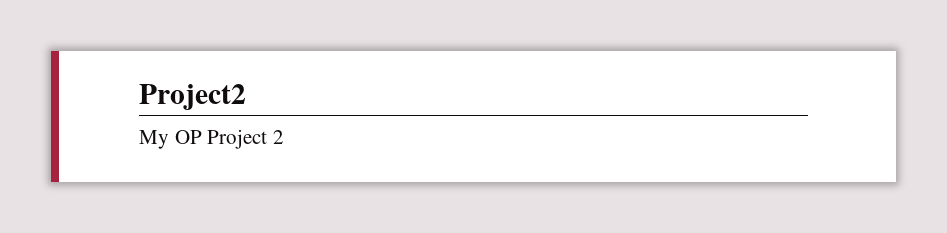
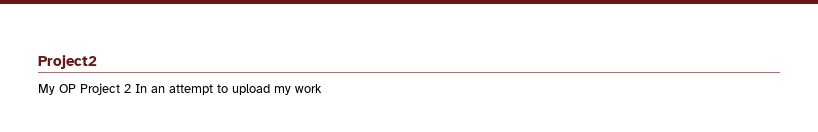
- My OP Project 2
+ My OP Project 2 In an attempt to upload my work

